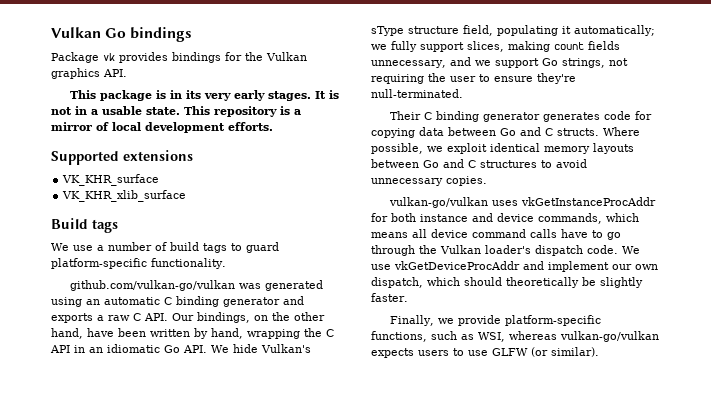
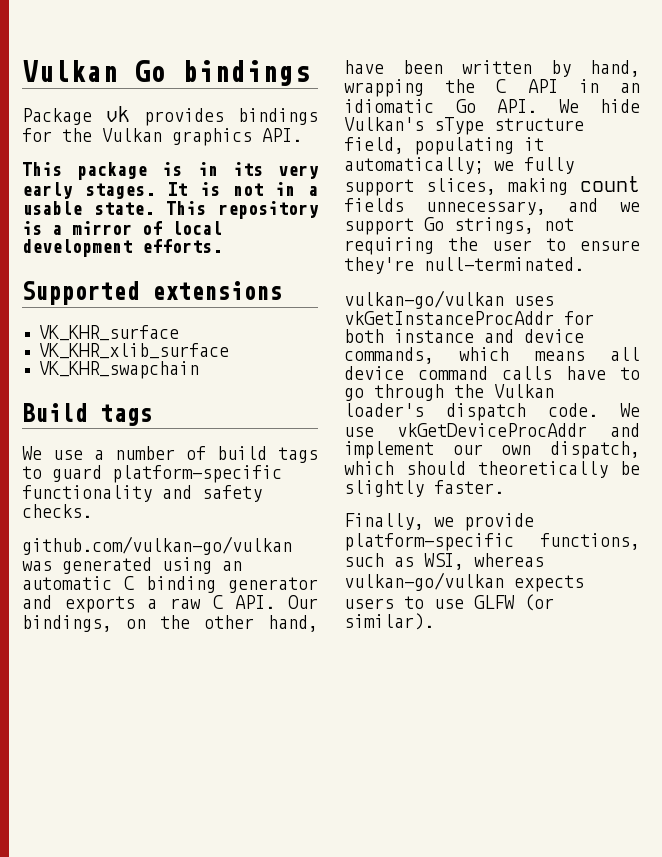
+ VK_KHR_swapchain
- We use a number of build tags to guard platform-specific functionality.
+ We use a number of build tags to guard platform-specific functionality and safety checks.
- Their C binding generator generates code for copying data between Go and C structs. Where possible, we exploit identical memory layouts between Go and C structures to avoid unnecessary copies.

